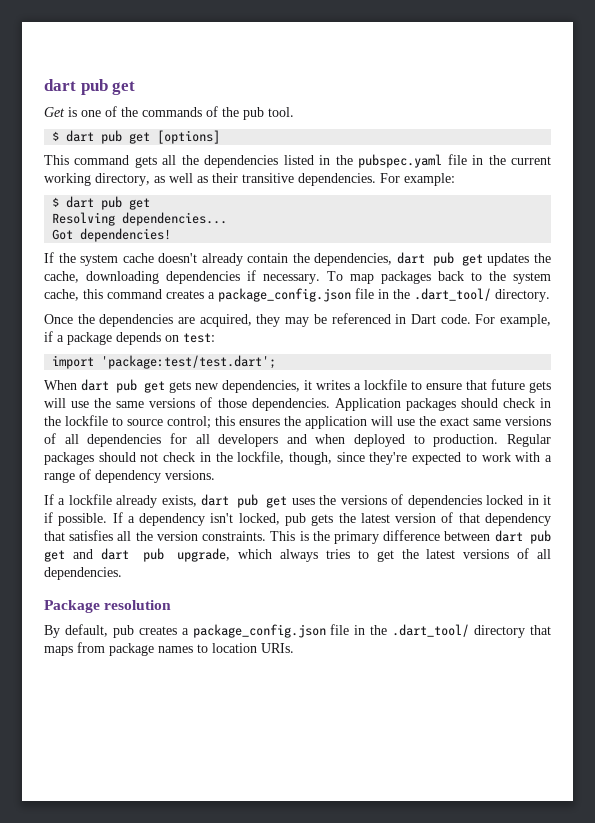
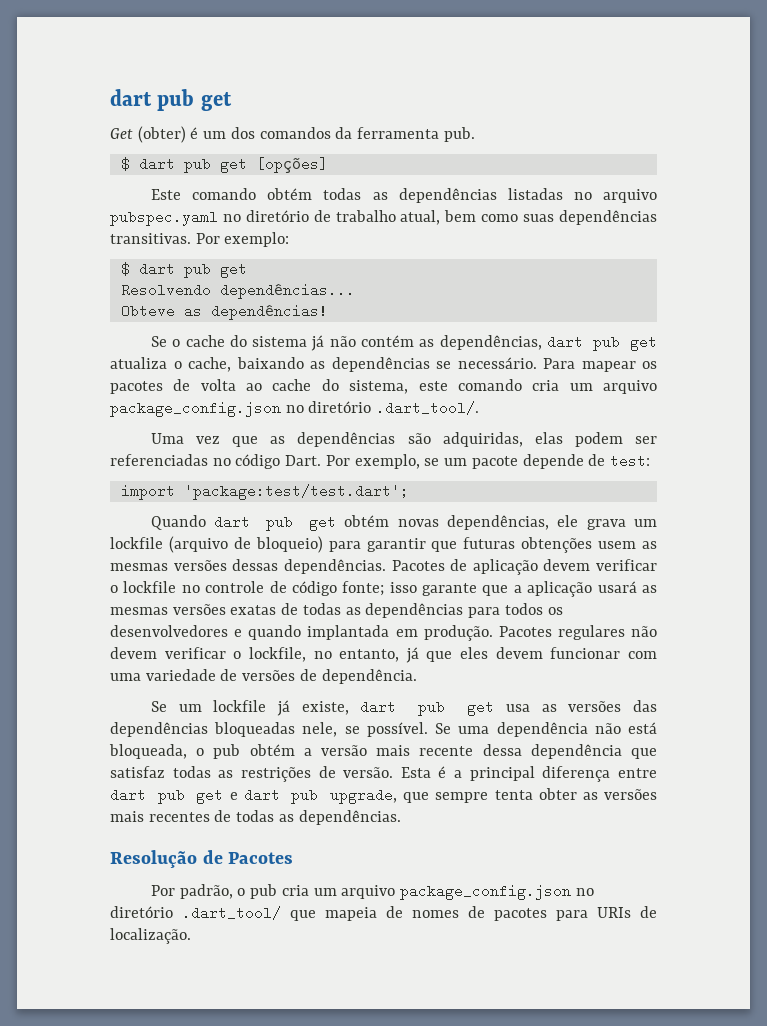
- Get is one of the commands of the pub tool.
- $ dart pub get [options]
- This command gets all the dependencies listed in the pubspec.yaml file in the current working directory, as well as their transitive dependencies. For example:
+ Get (obter) é um dos comandos da ferramenta pub.
+ $ dart pub get [opções]
+ Este comando obtém todas as dependências listadas no arquivo pubspec.yaml no diretório de trabalho atual, bem como suas dependências transitivas. Por exemplo:
  $ dart pub get
- Resolving dependencies...
- Got dependencies!
- If the system cache doesn't already contain the dependencies, dart pub get updates the cache, downloading dependencies if necessary. To map packages back to the system cache, this command creates a package_config.json file in the .dart_tool/ directory.
- Once the dependencies are acquired, they may be referenced in Dart code. For example, if a package depends on test:
+ Resolvendo dependências...
+ Obteve as dependências!
+ Se o cache do sistema já não contém as dependências, dart pub get atualiza o cache, baixando as dependências se necessário. Para mapear os pacotes de volta ao cache do sistema, este comando cria um arquivo package_config.json no diretório .dart_tool/.
+ Uma vez que as dependências são adquiridas, elas podem ser referenciadas no código Dart. Por exemplo, se um pacote depende de test:
- When dart pub get gets new dependencies, it writes a lockfile to ensure that future gets will use the same versions of those dependencies. Application packages should check in the lockfile to source control; this ensures the application will use the exact same versions of all dependencies for all developers and when deployed to production. Regular packages should not check in the lockfile, though, since they're expected to work with a range of dependency versions.
- If a lockfile already exists, dart pub get uses the versions of dependencies locked in it if possible. If a dependency isn't locked, pub gets the latest version of that dependency that satisfies all the version constraints. This is the primary difference between dart pub get and dart pub upgrade, which always tries to get the latest versions of all dependencies.
- Package resolution
- By default, pub creates a package_config.json file in the .dart_tool/ directory that maps from package names to location URIs.
+ Quando dart pub get obtém novas dependências, ele grava um lockfile (arquivo de bloqueio) para garantir que futuras obtenções usem as mesmas versões dessas dependências. Pacotes de aplicação devem verificar o lockfile no controle de código fonte; isso garante que a aplicação usará as mesmas versões exatas de todas as dependências para todos os desenvolvedores e quando implantada em produção. Pacotes regulares não devem verificar o lockfile, no entanto, já que eles devem funcionar com uma variedade de versões de dependência.
+ Se um lockfile já existe, dart pub get usa as versões das dependências bloqueadas nele, se possível. Se uma dependência não está bloqueada, o pub obtém a versão mais recente dessa dependência que satisfaz todas as restrições de versão. Esta é a principal diferença entre dart pub get e dart pub upgrade, que sempre tenta obter as versões mais recentes de todas as dependências.
+ Resolução de Pacotes
+ Por padrão, o pub cria um arquivo package_config.json no diretório .dart_tool/ que mapeia de nomes de pacotes para URIs de localização.

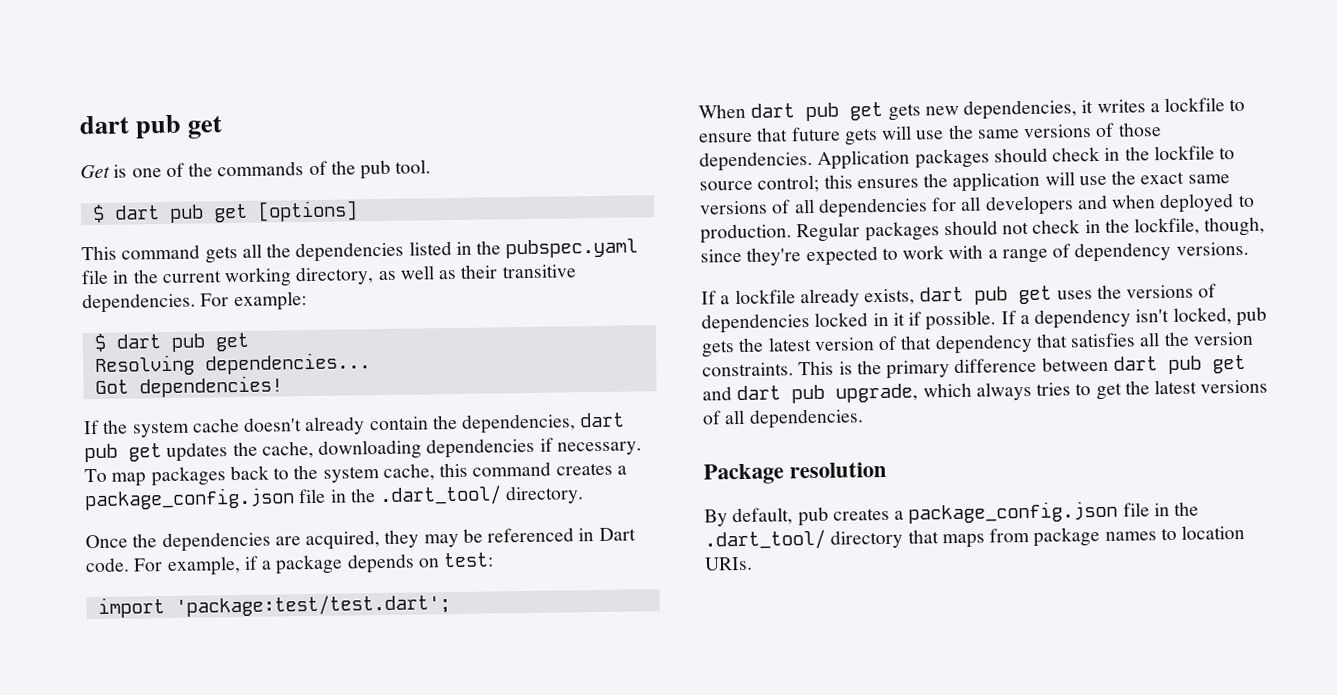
- Get (obter) é um dos comandos da ferramenta pub.
- $ dart pub get [opções]
- Este comando obtém todas as dependências listadas no arquivo pubspec.yaml no diretório de trabalho atual, bem como suas dependências transitivas. Por exemplo:
+ Get is one of the commands of the pub tool.
+ $ dart pub get [options]
+ This command gets all the dependencies listed in the pubspec.yaml file in the current working directory, as well as their transitive dependencies. For example:
  $ dart pub get
- Resolvendo dependências...
- Obteve as dependências!
- Se o cache do sistema já não contém as dependências, dart pub get atualiza o cache, baixando as dependências se necessário. Para mapear os pacotes de volta ao cache do sistema, este comando cria um arquivo package_config.json no diretório .dart_tool/.
- Uma vez que as dependências são adquiridas, elas podem ser referenciadas no código Dart. Por exemplo, se um pacote depende de test:
+ Resolving dependencies...
+ Got dependencies!
+ If the system cache doesn't already contain the dependencies, dart pub get updates the cache, downloading dependencies if necessary. To map packages back to the system cache, this command creates a package_config.json file in the .dart_tool/ directory.
+ Once the dependencies are acquired, they may be referenced in Dart code. For example, if a package depends on test:
- Quando dart pub get obtém novas dependências, ele grava um lockfile (arquivo de bloqueio) para garantir que futuras obtenções usem as mesmas versões dessas dependências. Pacotes de aplicação devem verificar o lockfile no controle de código fonte; isso garante que a aplicação usará as mesmas versões exatas de todas as dependências para todos os desenvolvedores e quando implantada em produção. Pacotes regulares não devem verificar o lockfile, no entanto, já que eles devem funcionar com uma variedade de versões de dependência.
- Se um lockfile já existe, dart pub get usa as versões das dependências bloqueadas nele, se possível. Se uma dependência não está bloqueada, o pub obtém a versão mais recente dessa dependência que satisfaz todas as restrições de versão. Esta é a principal diferença entre dart pub get e dart pub upgrade, que sempre tenta obter as versões mais recentes de todas as dependências.
- Resolução de Pacotes
- Por padrão, o pub cria um arquivo package_config.json no diretório .dart_tool/ que mapeia de nomes de pacotes para URIs de localização.
+ When dart pub get gets new dependencies, it writes a lockfile to ensure that future gets will use the same versions of those dependencies. Application packages should check in the lockfile to source control; this ensures the application will use the exact same versions of all dependencies for all developers and when deployed to production. Regular packages should not check in the lockfile, though, since they're expected to work with a range of dependency versions.
+ If a lockfile already exists, dart pub get uses the versions of dependencies locked in it if possible. If a dependency isn't locked, pub gets the latest version of that dependency that satisfies all the version constraints. This is the primary difference between dart pub get and dart pub upgrade, which always tries to get the latest versions of all dependencies.
+ Package resolution
+ By default, pub creates a package_config.json file in the .dart_tool/ directory that maps from package names to location URIs.

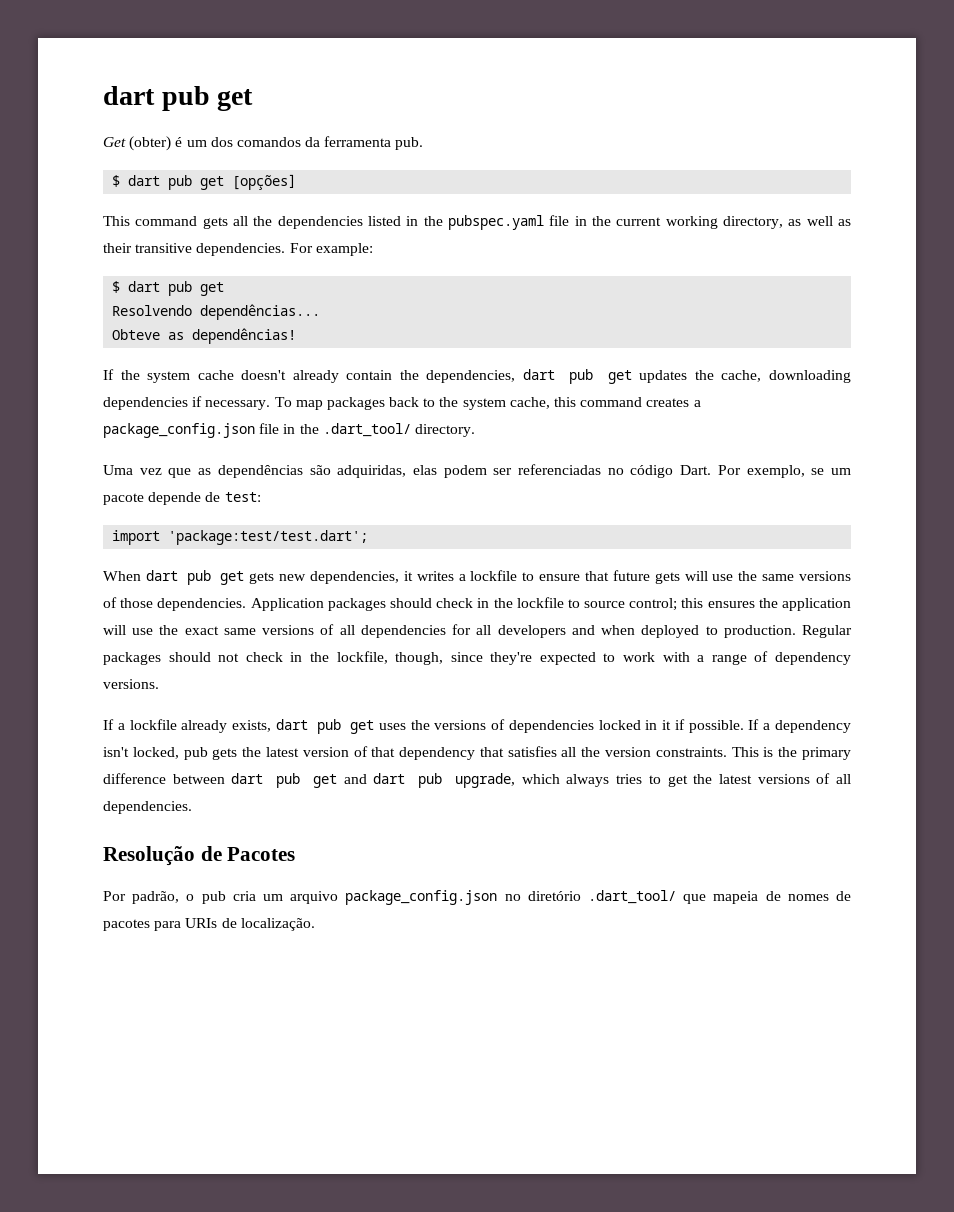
- Get is one of the commands of the pub tool.
- $ dart pub get [options]
+ Get (obter) é um dos comandos da ferramenta pub.
+ $ dart pub get [opções]
- Resolving dependencies...
- Got dependencies!
+ Resolvendo dependências...
+ Obteve as dependências!
- Once the dependencies are acquired, they may be referenced in Dart code. For example, if a package depends on test:
+ Uma vez que as dependências são adquiridas, elas podem ser referenciadas no código Dart. Por exemplo, se um pacote depende de test:
- Package resolution
- By default, pub creates a package_config.json file in the .dart_tool/ directory that maps from package names to location URIs.
+ Resolução de Pacotes
+ Por padrão, o pub cria um arquivo package_config.json no diretório .dart_tool/ que mapeia de nomes de pacotes para URIs de localização.

